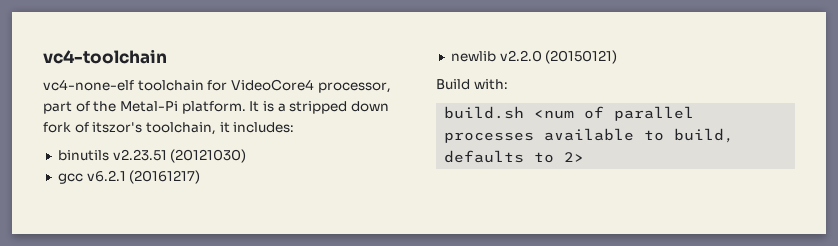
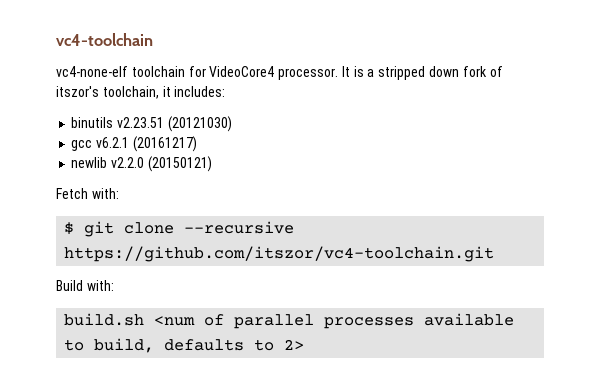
- vc4-none-elf toolchain for VideoCore4 processor, part of the Metal-Pi platform.
+ vc4-none-elf toolchain for VideoCore4 processor.
+ Fetch with:
+ $ git clone --recursive https://github.com/itszor/vc4-toolchain.git

